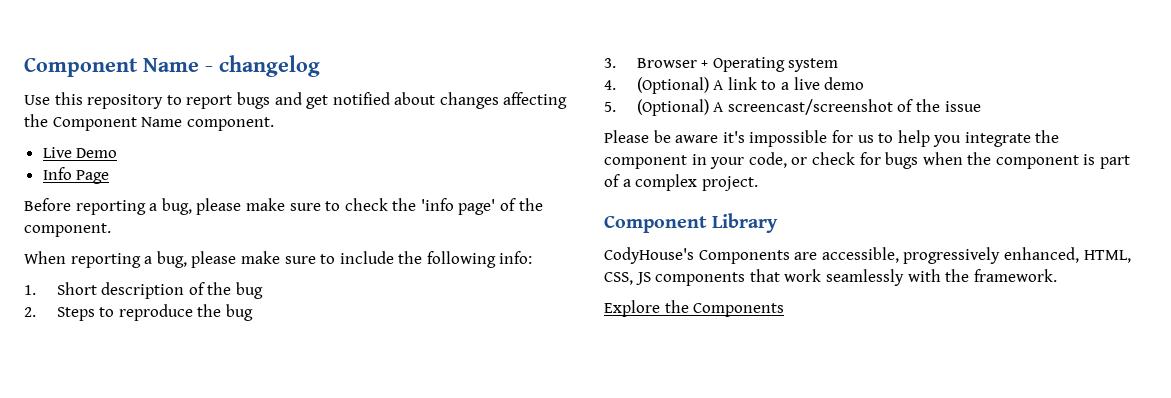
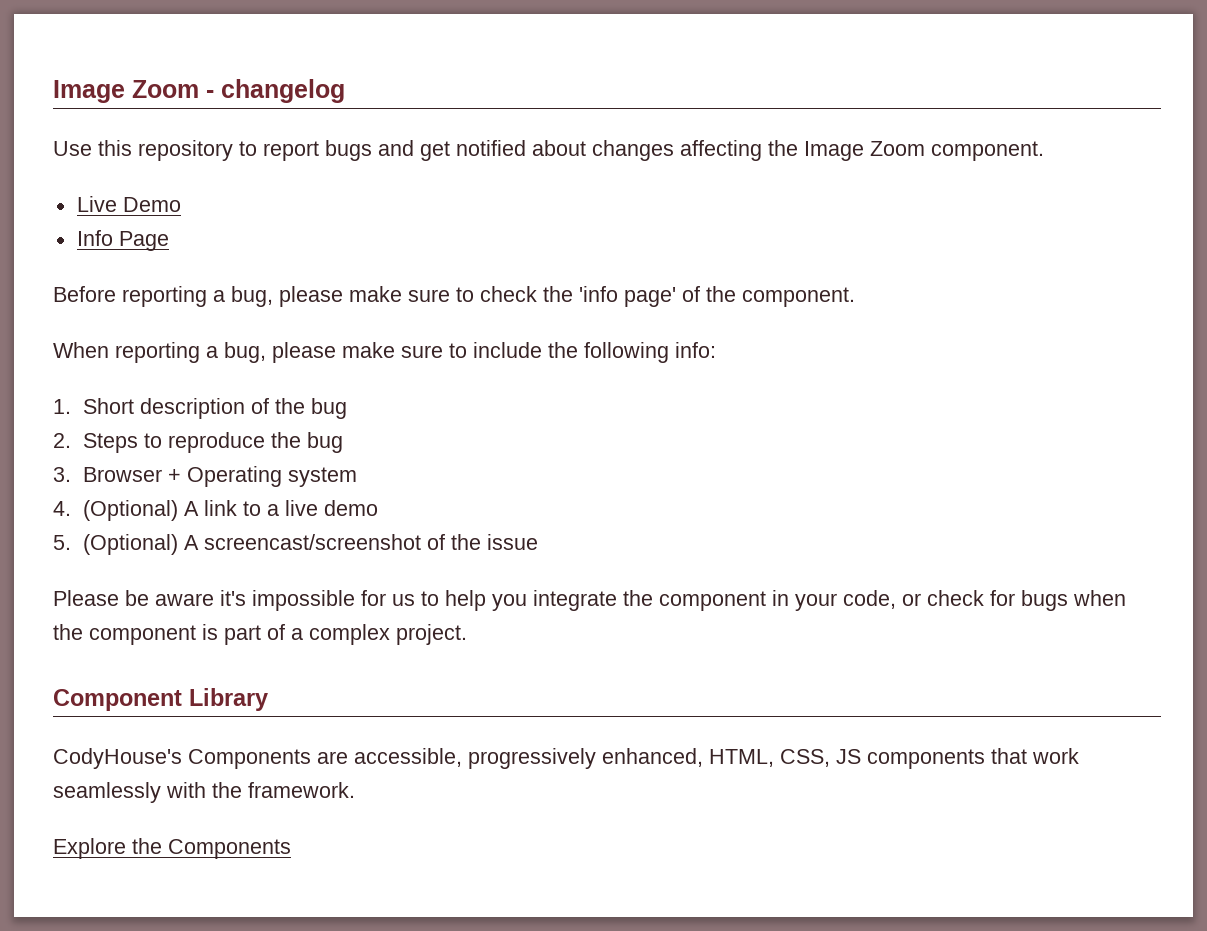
- Component Name - changelog
+ Image Zoom - changelog
- Use this repository to report bugs and get notified about changes affecting the Component Name component.
+ Use this repository to report bugs and get notified about changes affecting the Image Zoom component.

